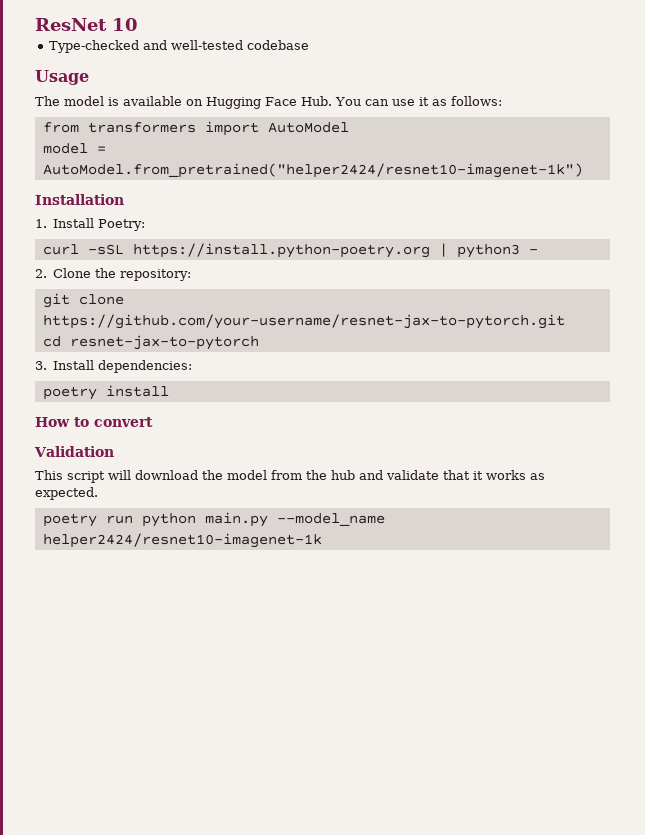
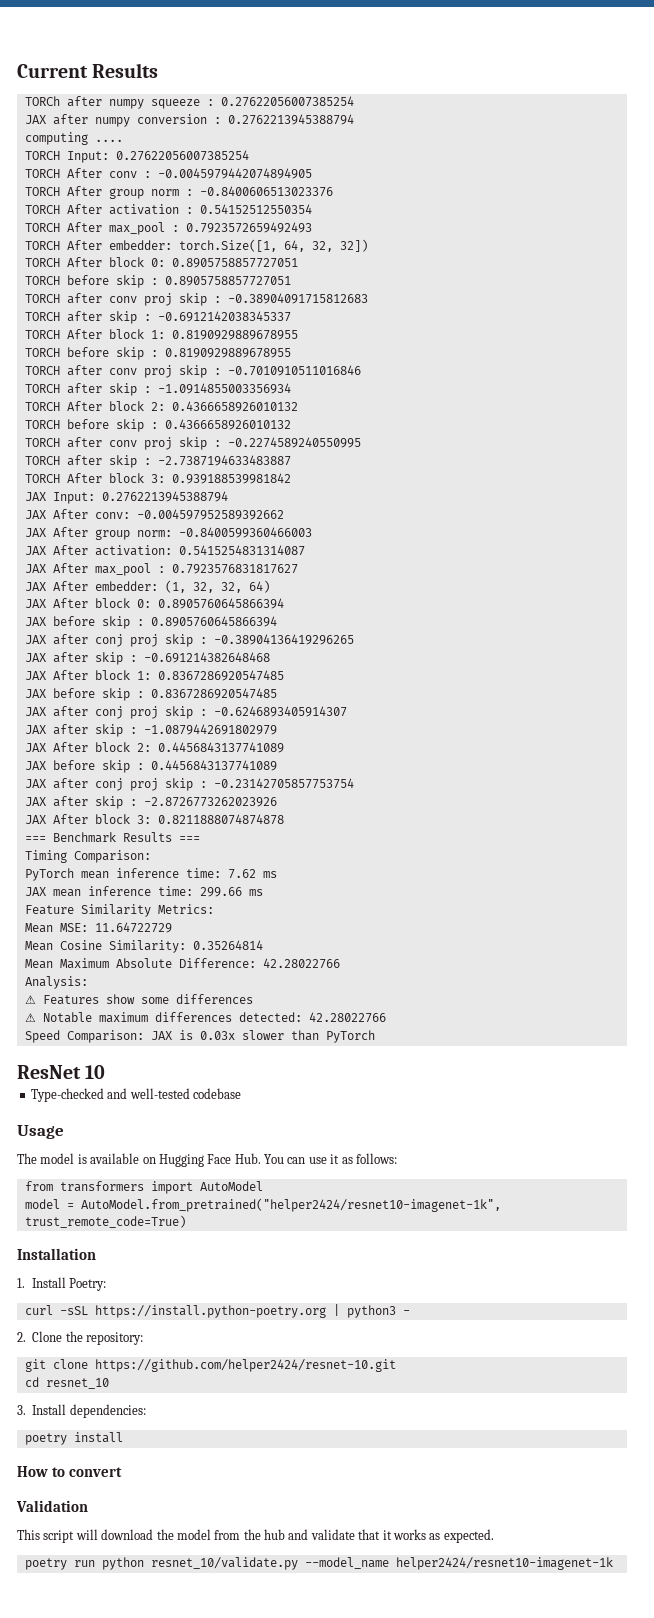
+ Current Results
+ TORCh after numpy squeeze : 0.27622056007385254
+ JAX after numpy conversion : 0.2762213945388794
+ computing ....
+ TORCH Input: 0.27622056007385254
+ TORCH After conv : -0.0045979442074894905
+ TORCH After group norm : -0.8400606513023376
+ TORCH After activation : 0.54152512550354
+ TORCH After max_pool : 0.7923572659492493
+ TORCH After embedder: torch.Size([1, 64, 32, 32])
+ TORCH After block 0: 0.8905758857727051
+ TORCH before skip : 0.8905758857727051
+ TORCH after conv proj skip : -0.38904091715812683
+ TORCH after skip : -0.6912142038345337
+ TORCH After block 1: 0.8190929889678955
+ TORCH before skip : 0.8190929889678955
+ TORCH after conv proj skip : -0.7010910511016846
+ TORCH after skip : -1.0914855003356934
+ TORCH After block 2: 0.4366658926010132
+ TORCH before skip : 0.4366658926010132
+ TORCH after conv proj skip : -0.2274589240550995
+ TORCH after skip : -2.7387194633483887
+ TORCH After block 3: 0.939188539981842
+ JAX Input: 0.2762213945388794
+ JAX After conv: -0.004597952589392662
+ JAX After group norm: -0.8400599360466003
+ JAX After activation: 0.5415254831314087
+ JAX After max_pool : 0.7923576831817627
+ JAX After embedder: (1, 32, 32, 64)
+ JAX After block 0: 0.8905760645866394
+ JAX before skip : 0.8905760645866394
+ JAX after conj proj skip : -0.38904136419296265
+ JAX after skip : -0.691214382648468
+ JAX After block 1: 0.8367286920547485
+ JAX before skip : 0.8367286920547485
+ JAX after conj proj skip : -0.6246893405914307
+ JAX after skip : -1.0879442691802979
+ JAX After block 2: 0.4456843137741089
+ JAX before skip : 0.4456843137741089
+ JAX after conj proj skip : -0.23142705857753754
+ JAX after skip : -2.8726773262023926
+ JAX After block 3: 0.8211888074874878
+ === Benchmark Results ===
+ Timing Comparison:
+ PyTorch mean inference time: 7.62 ms
+ JAX mean inference time: 299.66 ms
+ Feature Similarity Metrics:
+ Mean MSE: 11.64722729
+ Mean Cosine Similarity: 0.35264814
+ Mean Maximum Absolute Difference: 42.28022766
+ Analysis:
+ ⚠ Features show some differences
+ ⚠ Notable maximum differences detected: 42.28022766
+ Speed Comparison: JAX is 0.03x slower than PyTorch
- model = AutoModel.from_pretrained("helper2424/resnet10-imagenet-1k")
+ model = AutoModel.from_pretrained("helper2424/resnet10-imagenet-1k", trust_remote_code=True)
- git clone https://github.com/your-username/resnet-jax-to-pytorch.git
+ git clone https://github.com/helper2424/resnet-10.git
- cd resnet-jax-to-pytorch
+ cd resnet_10
- poetry run python main.py --model_name helper2424/resnet10-imagenet-1k
+ poetry run python resnet_10/validate.py --model_name helper2424/resnet10-imagenet-1k

